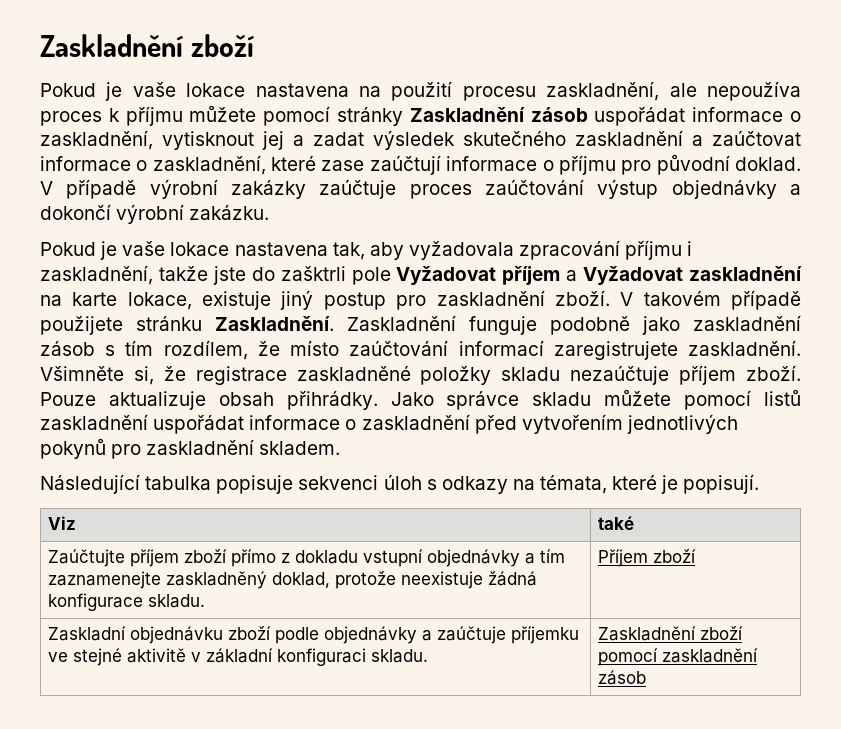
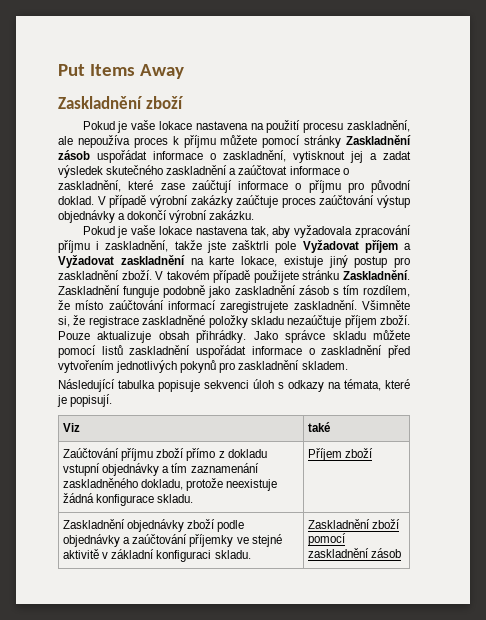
+ Put Items Away
- Pokud je vaše lokace nastavena tak, aby vyžadovala zpracování příjmu i zaskladnění, takže jste do zašktrli pole Vyžadovat příjem a Vyžadovat zaskladnění na karte lokace, existuje jiný postup pro zaskladnění zboží.
+ Pokud je vaše lokace nastavena tak, aby vyžadovala zpracování příjmu i zaskladnění, takže jste zašktrli pole Vyžadovat příjem a Vyžadovat zaskladnění na karte lokace, existuje jiný postup pro zaskladnění zboží.
- Zaúčtujte příjem zboží přímo z dokladu vstupní objednávky a tím zaznamenejte zaskladněný doklad, protože neexistuje žádná konfigurace skladu. | Příjem zboží
+ Zaúčtování příjmu zboží přímo z dokladu vstupní objednávky a tím zaznamenání zaskladněného dokladu, protože neexistuje žádná konfigurace skladu. | Příjem zboží
- Zaskladní objednávku zboží podle objednávky a zaúčtuje příjemku ve stejné aktivitě v základní konfiguraci skladu. | Zaskladnění zboží pomocí zaskladnění zásob
+ Zaskladnění objednávky zboží podle objednávky a zaúčtování příjemky ve stejné aktivitě v základní konfiguraci skladu. | Zaskladnění zboží pomocí zaskladnění zásob

